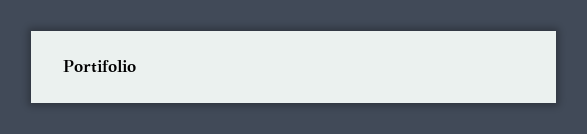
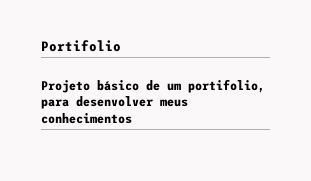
+ Projeto básico de um portifolio, para desenvolver meus conhecimentos

